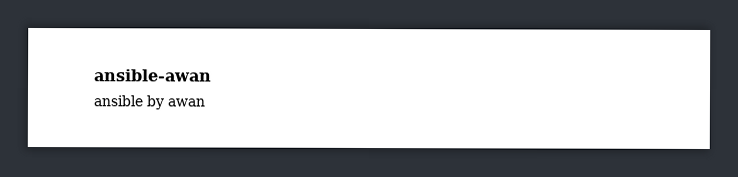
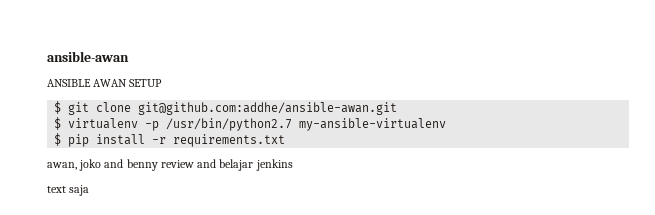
- ansible by awan
+ ANSIBLE AWAN SETUP
+ $ git clone git@github.com:addhe/ansible-awan.git
+ $ virtualenv -p /usr/bin/python2.7 my-ansible-virtualenv
+ $ pip install -r requirements.txt
+ awan, joko and benny review and belajar jenkins
+ text saja

